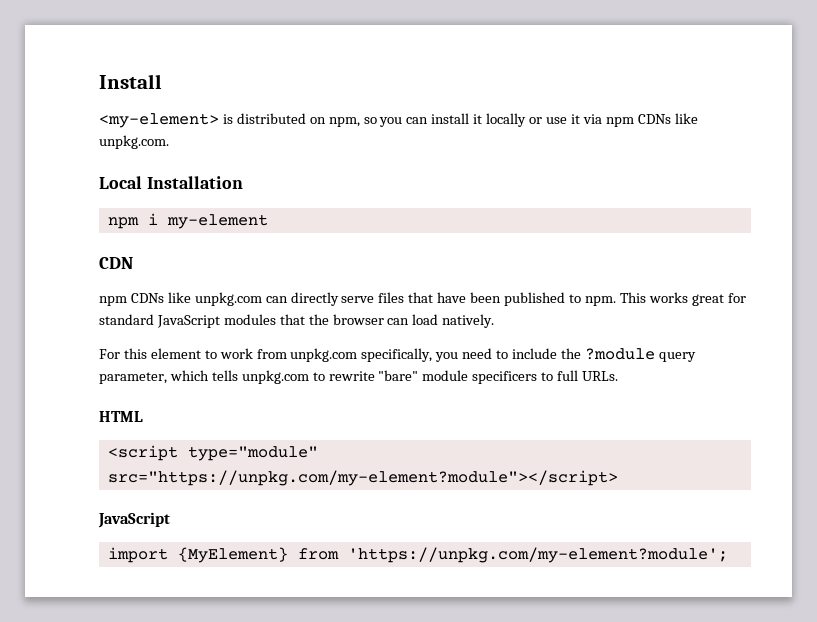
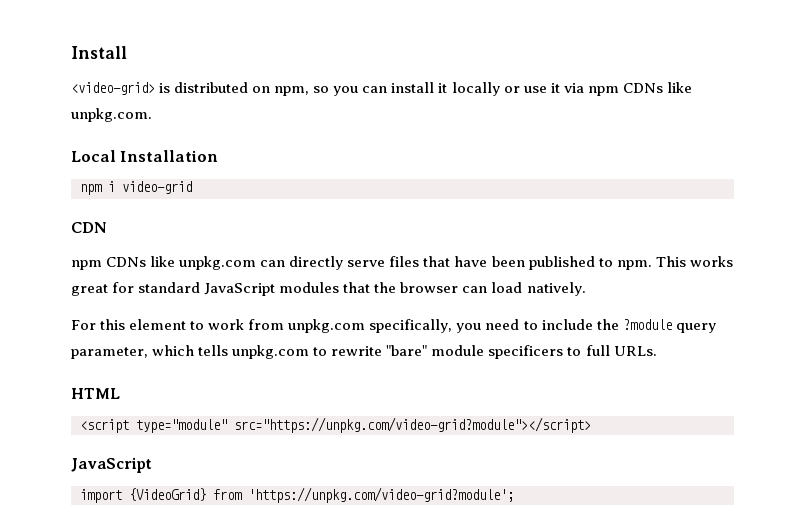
- <my-element> is distributed on npm, so you can install it locally or use it via npm CDNs like unpkg.com.
+ <video-grid> is distributed on npm, so you can install it locally or use it via npm CDNs like unpkg.com.
- npm i my-element
+ npm i video-grid
- <script type="module" src="https://unpkg.com/my-element?module"></script>
+ <script type="module" src="https://unpkg.com/video-grid?module"></script>
- import {MyElement} from 'https://unpkg.com/my-element?module';
+ import {VideoGrid} from 'https://unpkg.com/video-grid?module';

